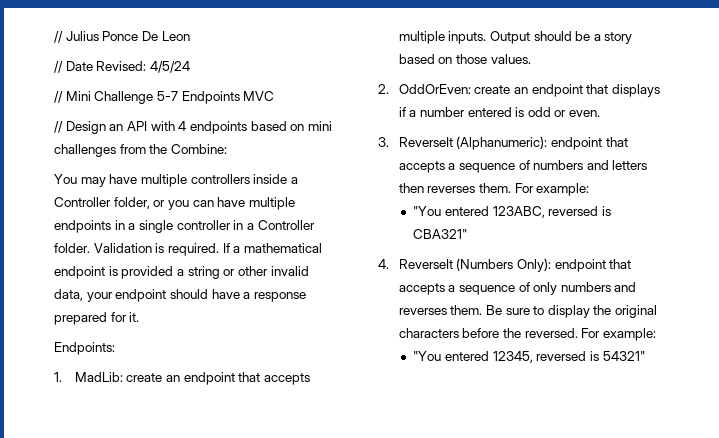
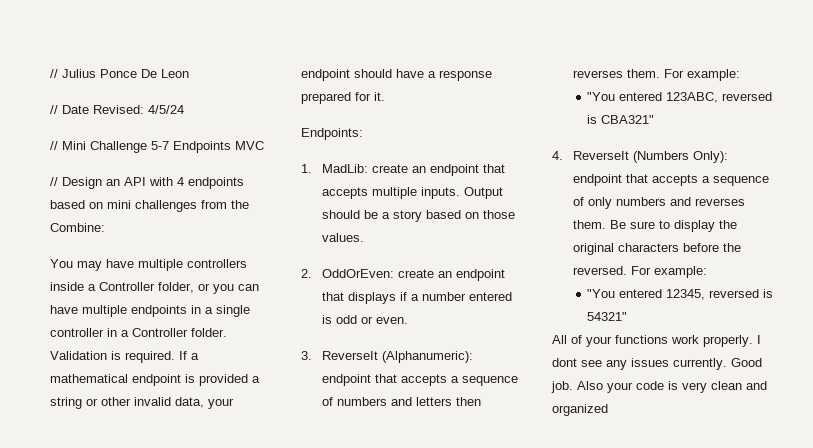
+ All of your functions work properly. I dont see any issues currently. Good job. Also your code is very clean and organized

